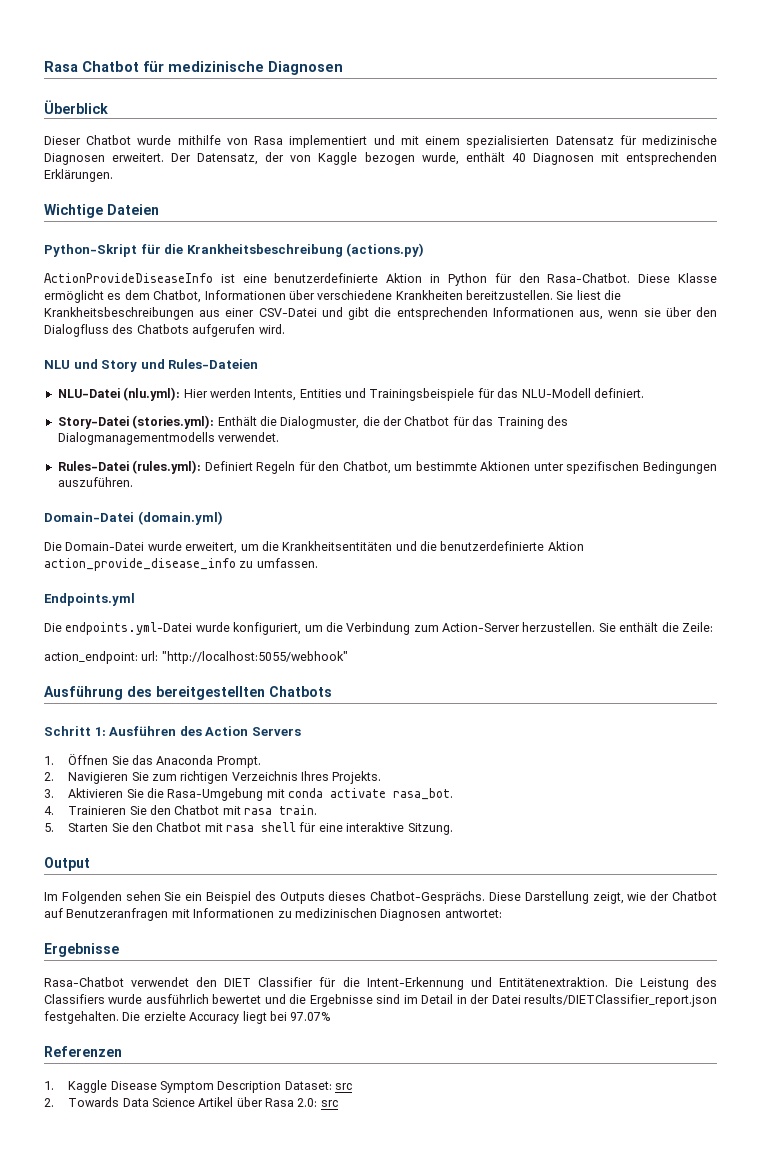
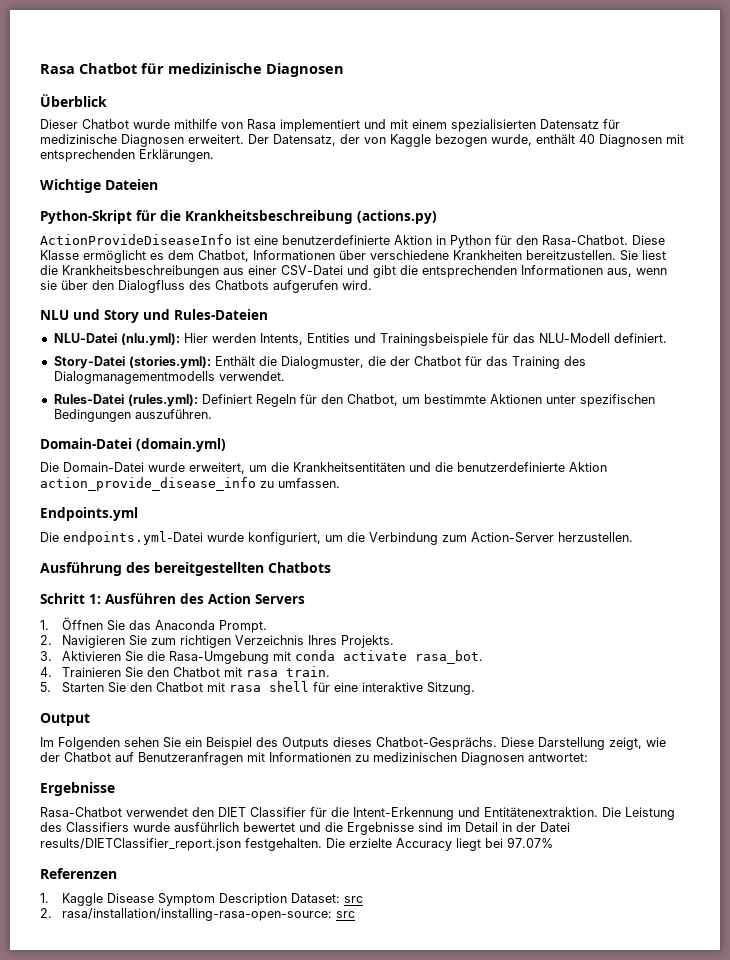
- Sie enthält die Zeile:
- action_endpoint: url: "http://localhost:5055/webhook"
- 2. Towards Data Science Artikel über Rasa 2.0: src
+ 2. rasa/installation/installing-rasa-open-source: src

